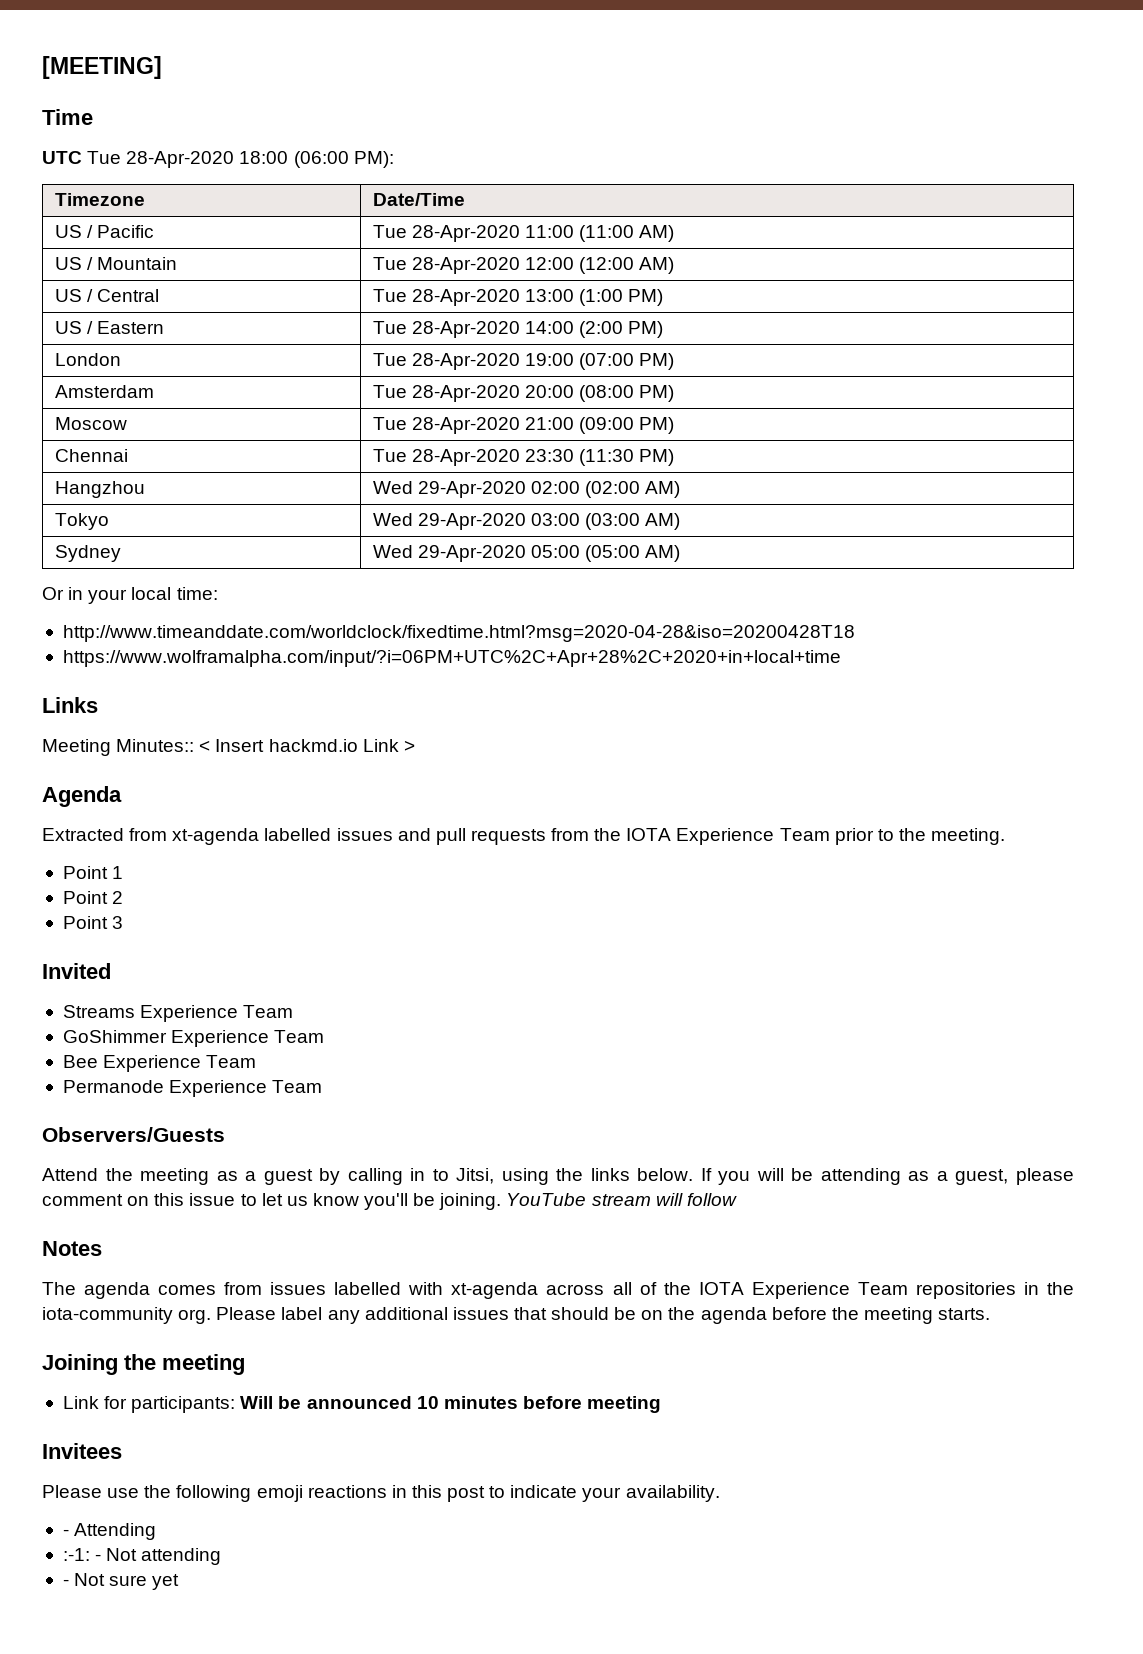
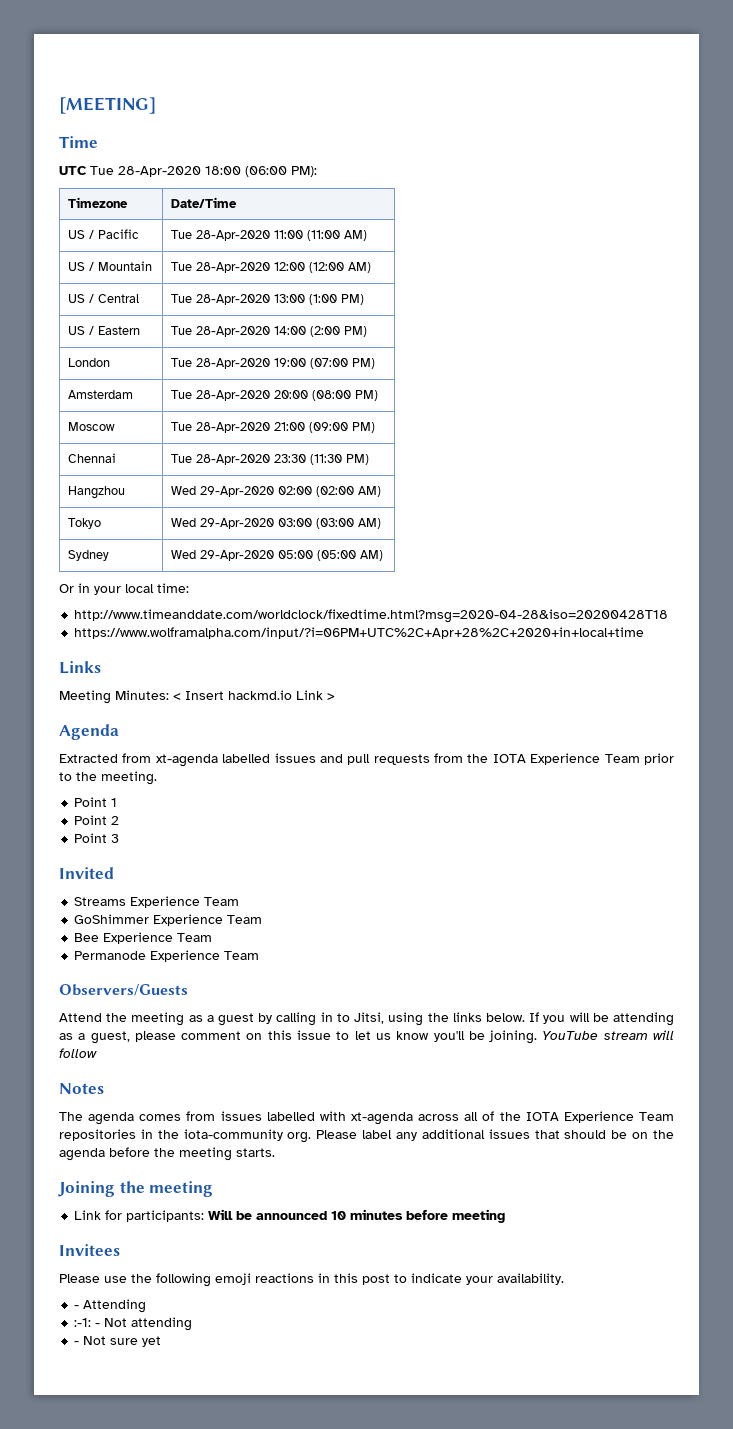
- Meeting Minutes:: < Insert hackmd.io Link >
+ Meeting Minutes: < Insert hackmd.io Link >

